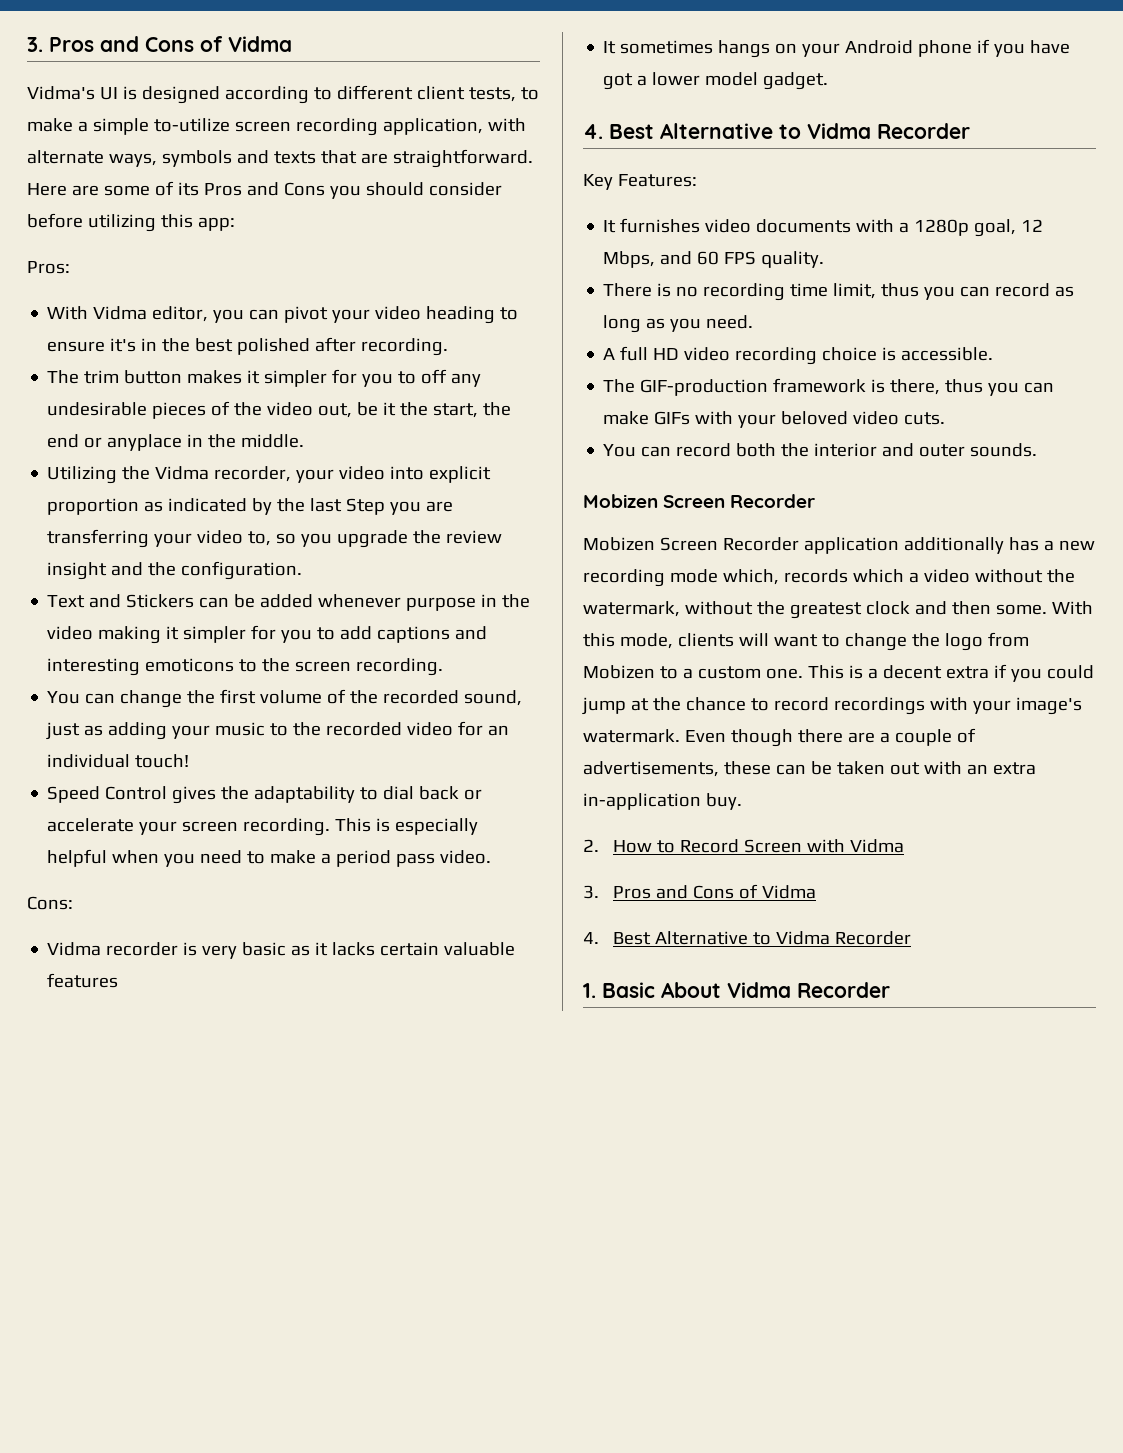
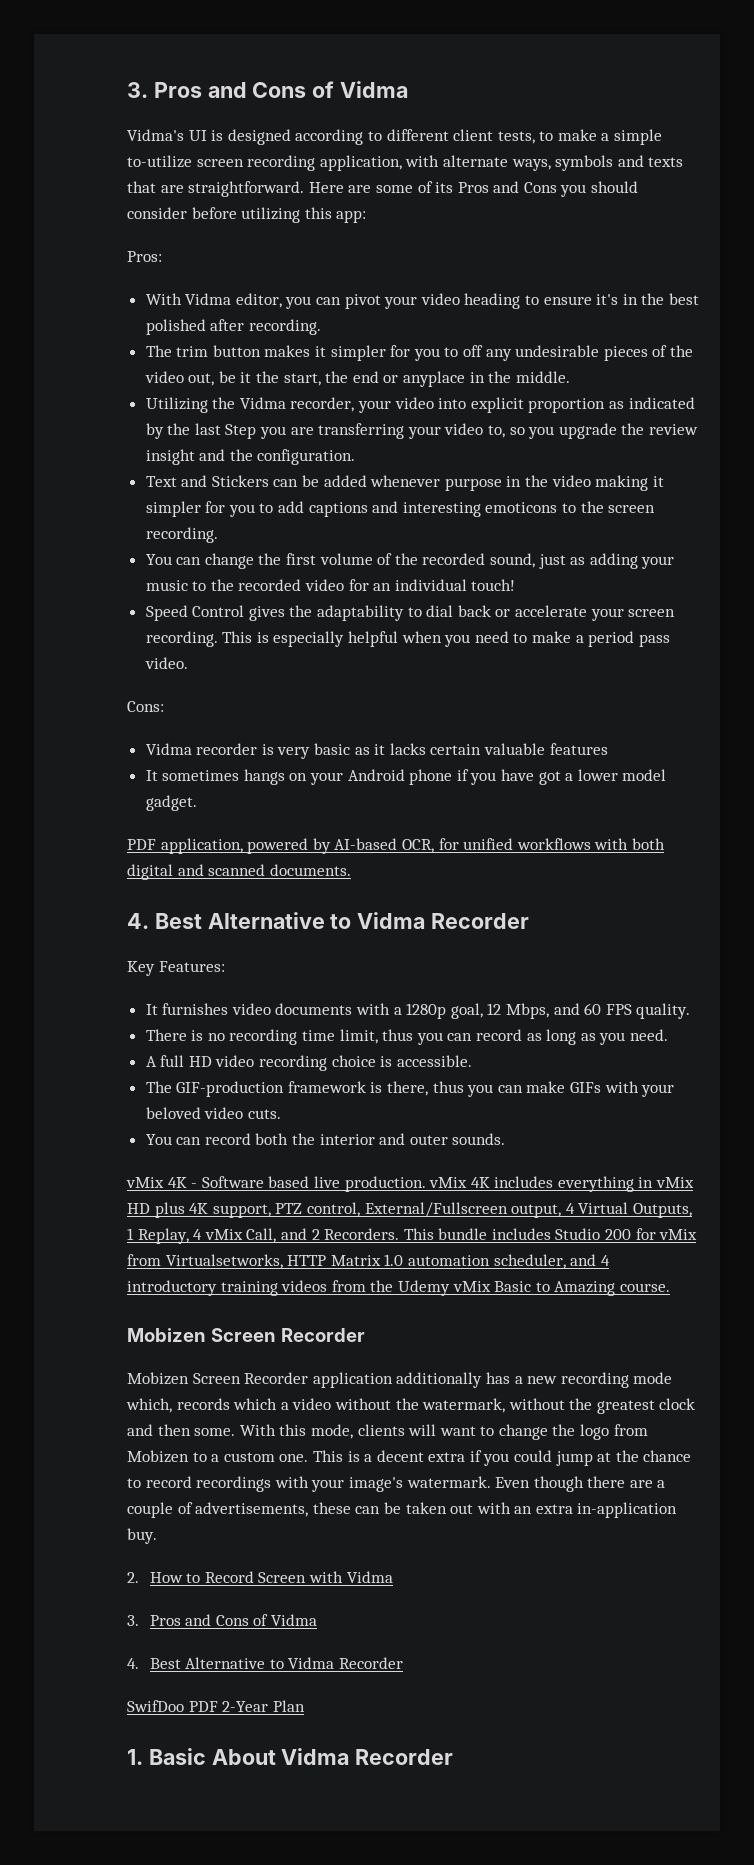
+ PDF application, powered by AI-based OCR, for unified workflows with both digital and scanned documents.
+ vMix 4K - Software based live production. vMix 4K includes everything in vMix HD plus 4K support, PTZ control, External/Fullscreen output, 4 Virtual Outputs, 1 Replay, 4 vMix Call, and 2 Recorders. This bundle includes Studio 200 for vMix from Virtualsetworks, HTTP Matrix 1.0 automation scheduler, and 4 introductory training videos from the Udemy vMix Basic to Amazing course.
+ SwifDoo PDF 2-Year Plan

